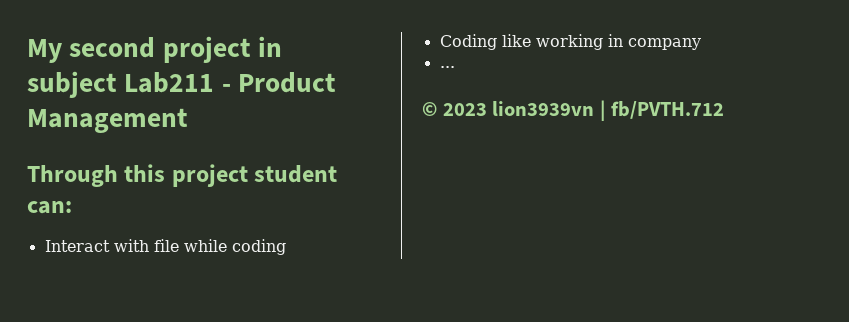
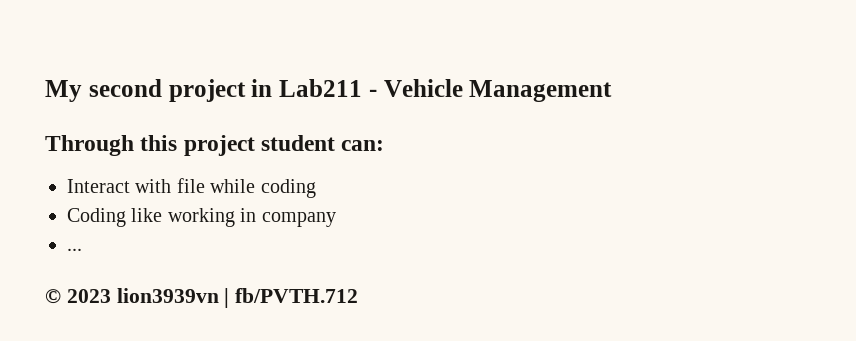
- My second project in subject Lab211 - Product Management
+ My second project in Lab211 - Vehicle Management

